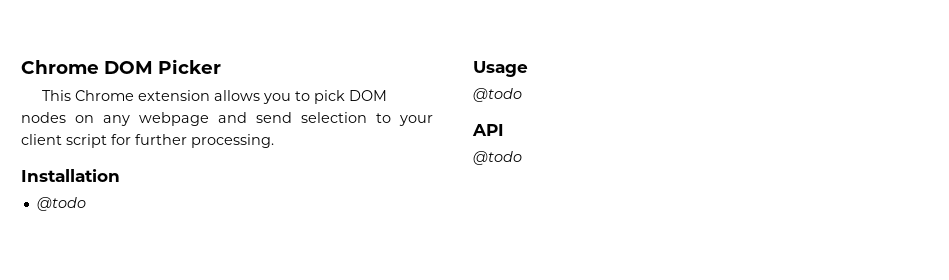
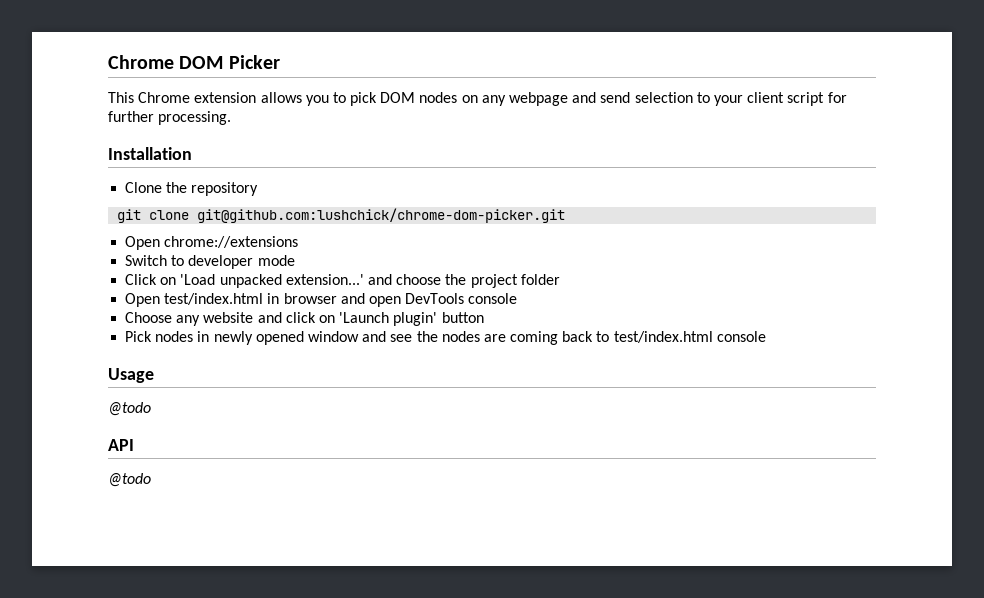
  Installation
- @todo
+ Clone the repository
+ git clone git@github.com:lushchick/chrome-dom-picker.git
+ Open chrome://extensions
+ Switch to developer mode
+ Click on 'Load unpacked extension...' and choose the project folder
+ Open test/index.html in browser and open DevTools console
+ Choose any website and click on 'Launch plugin' button
+ Pick nodes in newly opened window and see the nodes are coming back to test/index.html console

